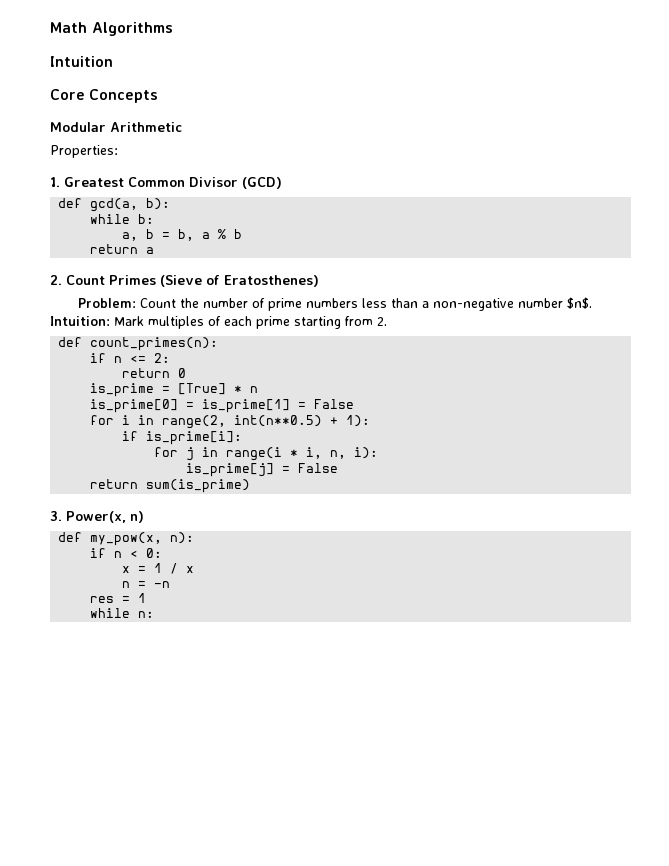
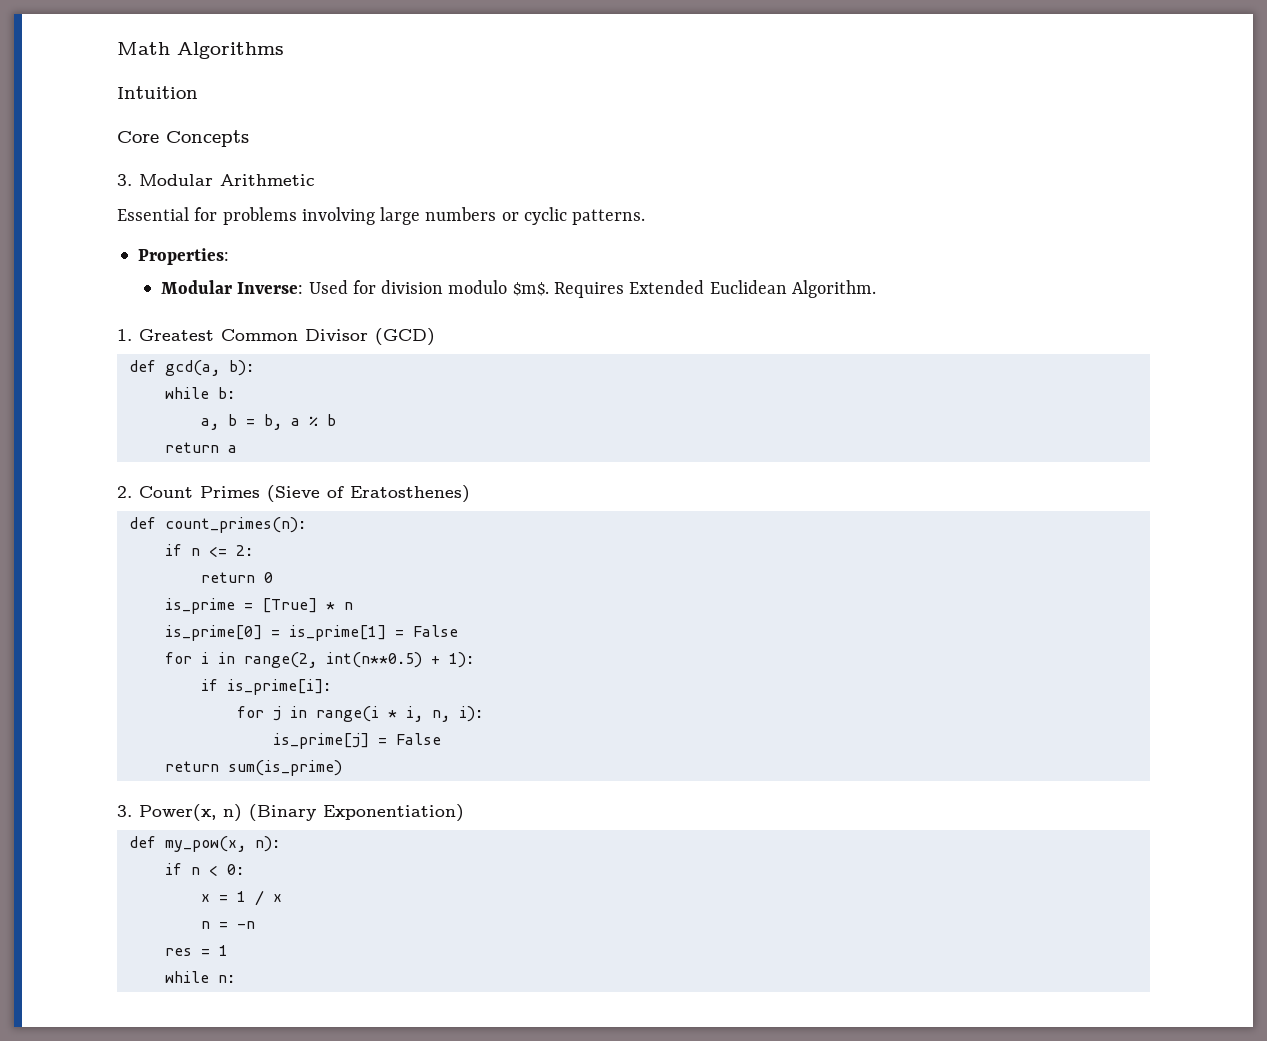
- Modular Arithmetic
+ 3. Modular Arithmetic
+ Essential for problems involving large numbers or cyclic patterns.
  Properties:
+ Modular Inverse: Used for division modulo $m$. Requires Extended Euclidean Algorithm.
- Problem: Count the number of prime numbers less than a non-negative number $n$. Intuition: Mark multiples of each prime starting from 2.
- 3. Power(x, n)
+ 3. Power(x, n) (Binary Exponentiation)

